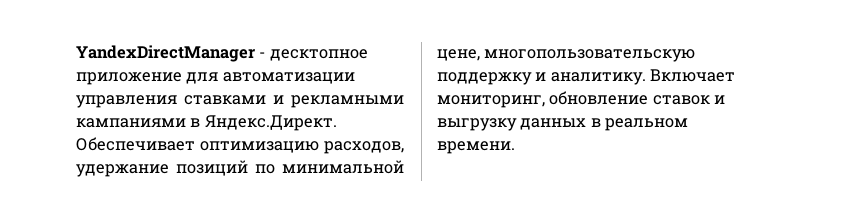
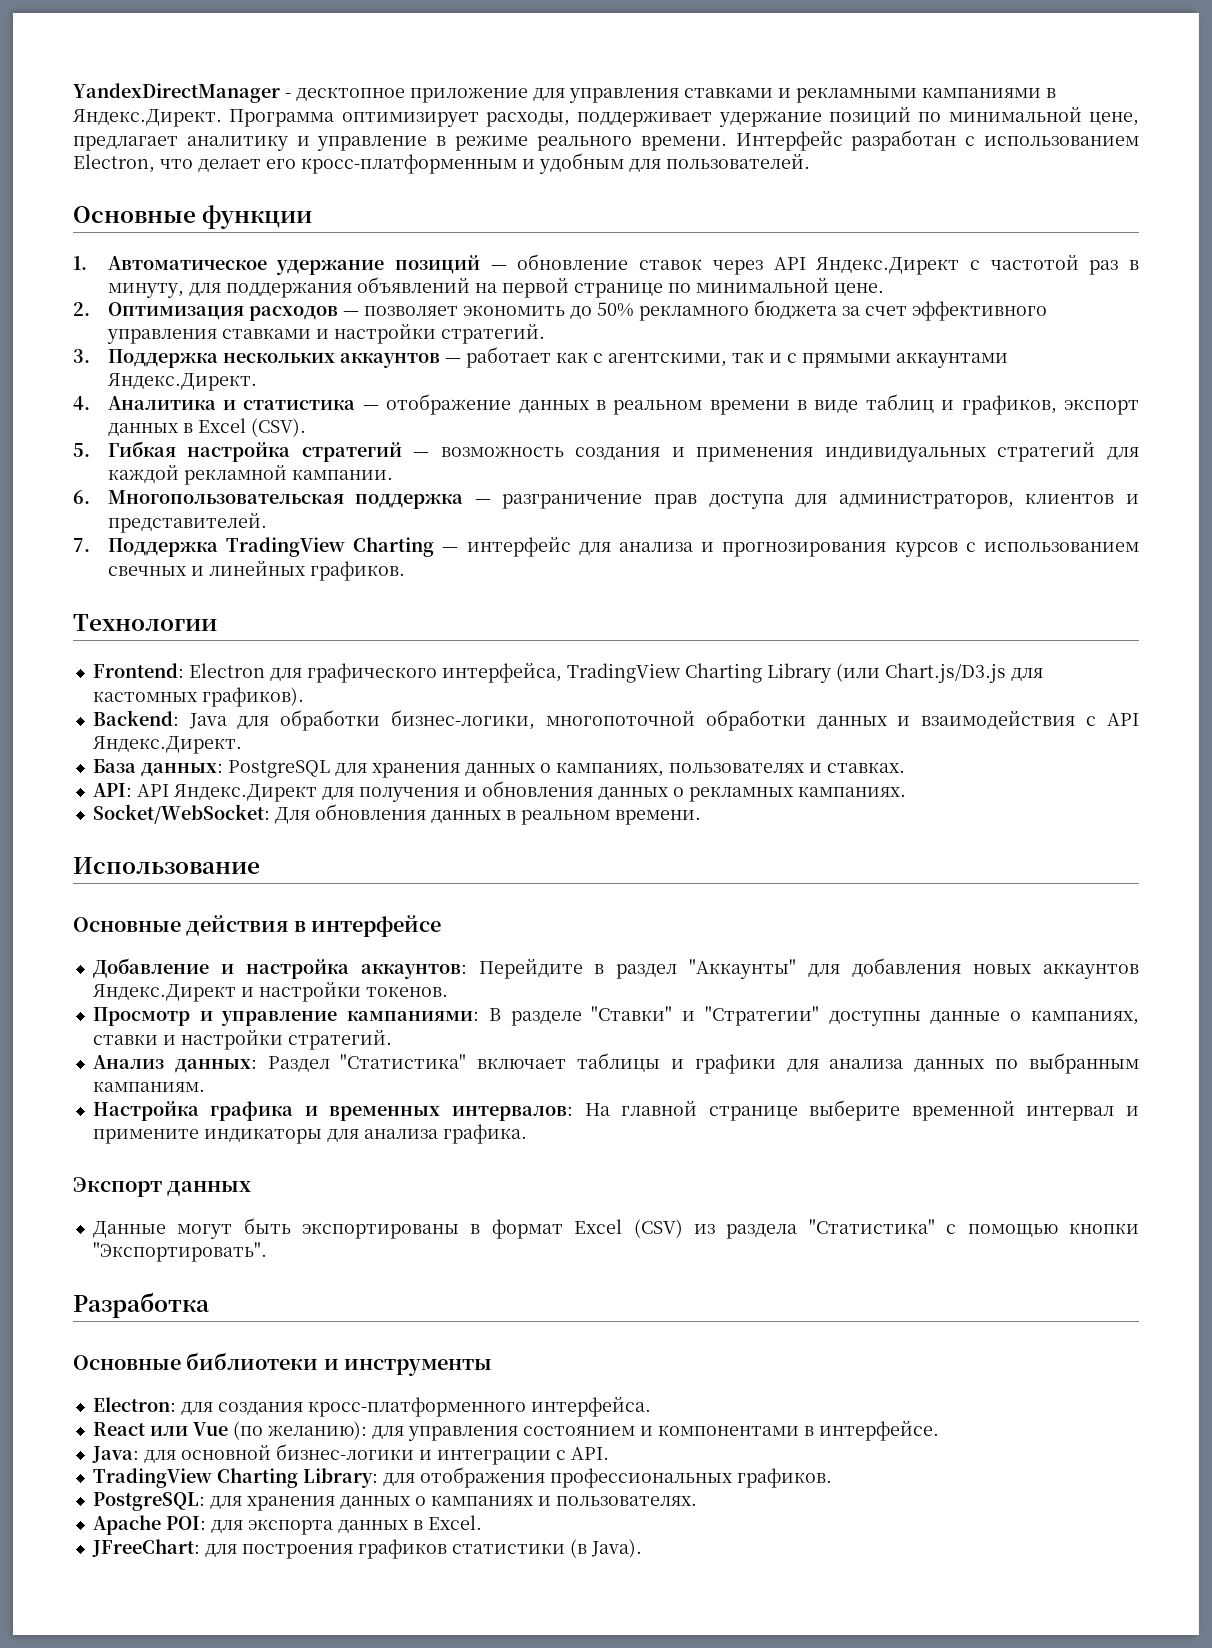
- YandexDirectManager - десктопное приложение для автоматизации управления ставками и рекламными кампаниями в Яндекс.Директ. Обеспечивает оптимизацию расходов, удержание позиций по минимальной цене, многопользовательскую поддержку и аналитику. Включает мониторинг, обновление ставок и выгрузку данных в реальном времени.
+ YandexDirectManager - десктопное приложение для управления ставками и рекламными кампаниями в Яндекс.Директ. Программа оптимизирует расходы, поддерживает удержание позиций по минимальной цене, предлагает аналитику и управление в режиме реального времени. Интерфейс разработан с использованием Electron, что делает его кросс-платформенным и удобным для пользователей.
+ Основные функции
+ 1. Автоматическое удержание позиций — обновление ставок через API Яндекс.Директ с частотой раз в минуту, для поддержания объявлений на первой странице по минимальной цене.
+ 2. Оптимизация расходов — позволяет экономить до 50% рекламного бюджета за счет эффективного управления ставками и настройки стратегий.
+ 3. Поддержка нескольких аккаунтов — работает как с агентскими, так и с прямыми аккаунтами Яндекс.Директ.
+ 4. Аналитика и статистика — отображение данных в реальном времени в виде таблиц и графиков, экспорт данных в Excel (CSV).
+ 5. Гибкая настройка стратегий — возможность создания и применения индивидуальных стратегий для каждой рекламной кампании.
+ 6. Многопользовательская поддержка — разграничение прав доступа для администраторов, клиентов и представителей.
+ 7. Поддержка TradingView Charting — интерфейс для анализа и прогнозирования курсов с использованием свечных и линейных графиков.
+ Технологии
+ Frontend: Electron для графического интерфейса, TradingView Charting Library (или Chart.js/D3.js для кастомных графиков).
+ Backend: Java для обработки бизнес-логики, многопоточной обработки данных и взаимодействия с API Яндекс.Директ.
+ База данных: PostgreSQL для хранения данных о кампаниях, пользователях и ставках.
+ API: API Яндекс.Директ для получения и обновления данных о рекламных кампаниях.
+ Socket/WebSocket: Для обновления данных в реальном времени.
+ Использование
+ Основные действия в интерфейсе
+ Добавление и настройка аккаунтов: Перейдите в раздел "Аккаунты" для добавления новых аккаунтов Яндекс.Директ и настройки токенов.
+ Просмотр и управление кампаниями: В разделе "Ставки" и "Стратегии" доступны данные о кампаниях, ставки и настройки стратегий.
+ Анализ данных: Раздел "Статистика" включает таблицы и графики для анализа данных по выбранным кампаниям.
+ Настройка графика и временных интервалов: На главной странице выберите временной интервал и примените индикаторы для анализа графика.
+ Экспорт данных
+ Данные могут быть экспортированы в формат Excel (CSV) из раздела "Статистика" с помощью кнопки "Экспортировать".
+ Разработка
+ Основные библиотеки и инструменты
+ Electron: для создания кросс-платформенного интерфейса.
+ React или Vue (по желанию): для управления состоянием и компонентами в интерфейсе.
+ Java: для основной бизнес-логики и интеграции с API.
+ TradingView Charting Library: для отображения профессиональных графиков.
+ PostgreSQL: для хранения данных о кампаниях и пользователях.
+ Apache POI: для экспорта данных в Excel.
+ JFreeChart: для построения графиков статистики (в Java).

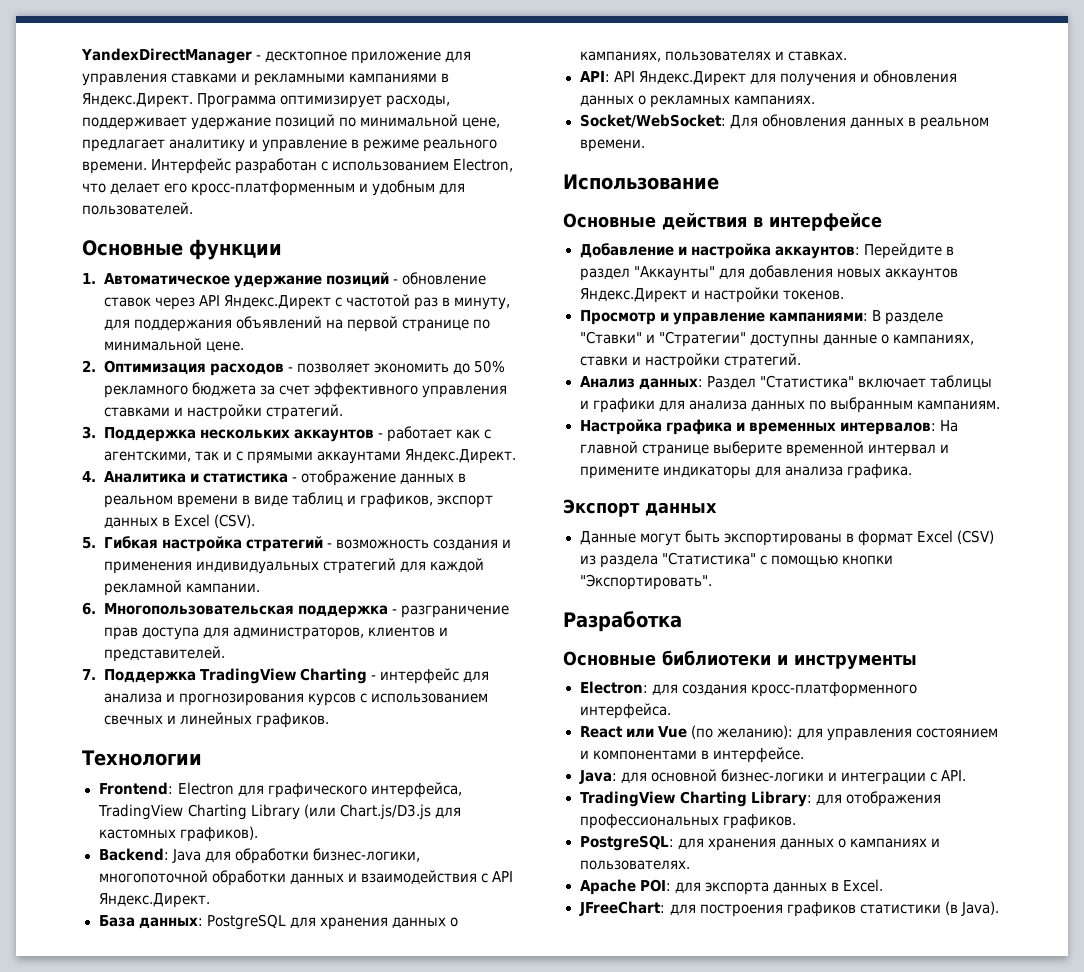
- 1. Автоматическое удержание позиций — обновление ставок через API Яндекс.Директ с частотой раз в минуту, для поддержания объявлений на первой странице по минимальной цене.
+ 1. Автоматическое удержание позиций - обновление ставок через API Яндекс.Директ с частотой раз в минуту, для поддержания объявлений на первой странице по минимальной цене.
- 2. Оптимизация расходов — позволяет экономить до 50% рекламного бюджета за счет эффективного управления ставками и настройки стратегий.
+ 2. Оптимизация расходов - позволяет экономить до 50% рекламного бюджета за счет эффективного управления ставками и настройки стратегий.
- 3. Поддержка нескольких аккаунтов — работает как с агентскими, так и с прямыми аккаунтами Яндекс.Директ.
+ 3. Поддержка нескольких аккаунтов - работает как с агентскими, так и с прямыми аккаунтами Яндекс.Директ.
- 4. Аналитика и статистика — отображение данных в реальном времени в виде таблиц и графиков, экспорт данных в Excel (CSV).
+ 4. Аналитика и статистика - отображение данных в реальном времени в виде таблиц и графиков, экспорт данных в Excel (CSV).
- 5. Гибкая настройка стратегий — возможность создания и применения индивидуальных стратегий для каждой рекламной кампании.
+ 5. Гибкая настройка стратегий - возможность создания и применения индивидуальных стратегий для каждой рекламной кампании.
- 6. Многопользовательская поддержка — разграничение прав доступа для администраторов, клиентов и представителей.
+ 6. Многопользовательская поддержка - разграничение прав доступа для администраторов, клиентов и представителей.
- 7. Поддержка TradingView Charting — интерфейс для анализа и прогнозирования курсов с использованием свечных и линейных графиков.
+ 7. Поддержка TradingView Charting - интерфейс для анализа и прогнозирования курсов с использованием свечных и линейных графиков.

